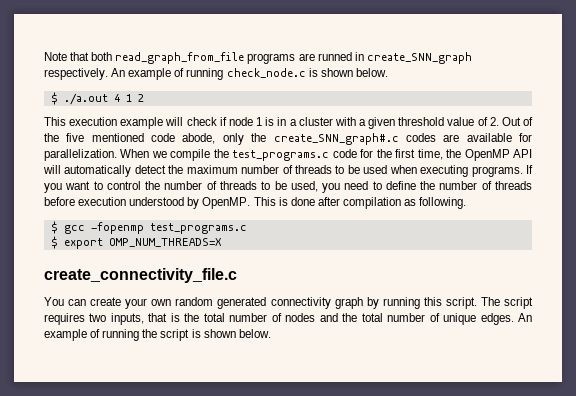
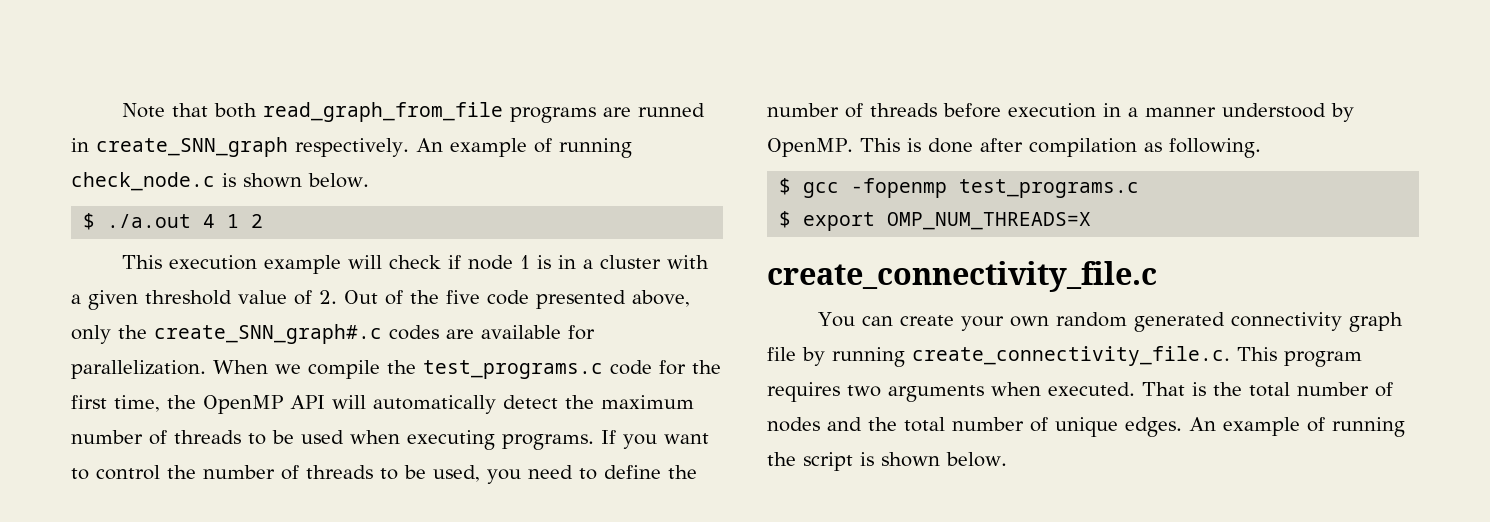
- This execution example will check if node 1 is in a cluster with a given threshold value of 2. Out of the five mentioned code abode, only the create_SNN_graph#.c codes are available for parallelization.
+ This execution example will check if node 1 is in a cluster with a given threshold value of 2. Out of the five code presented above, only the create_SNN_graph#.c codes are available for parallelization.
- If you want to control the number of threads to be used, you need to define the number of threads before execution understood by OpenMP.
+ If you want to control the number of threads to be used, you need to define the number of threads before execution in a manner understood by OpenMP.
- You can create your own random generated connectivity graph by running this script. The script requires two inputs, that is the total number of nodes and the total number of unique edges.
+ You can create your own random generated connectivity graph file by running create_connectivity_file.c. This program requires two arguments when executed. That is the total number of nodes and the total number of unique edges.

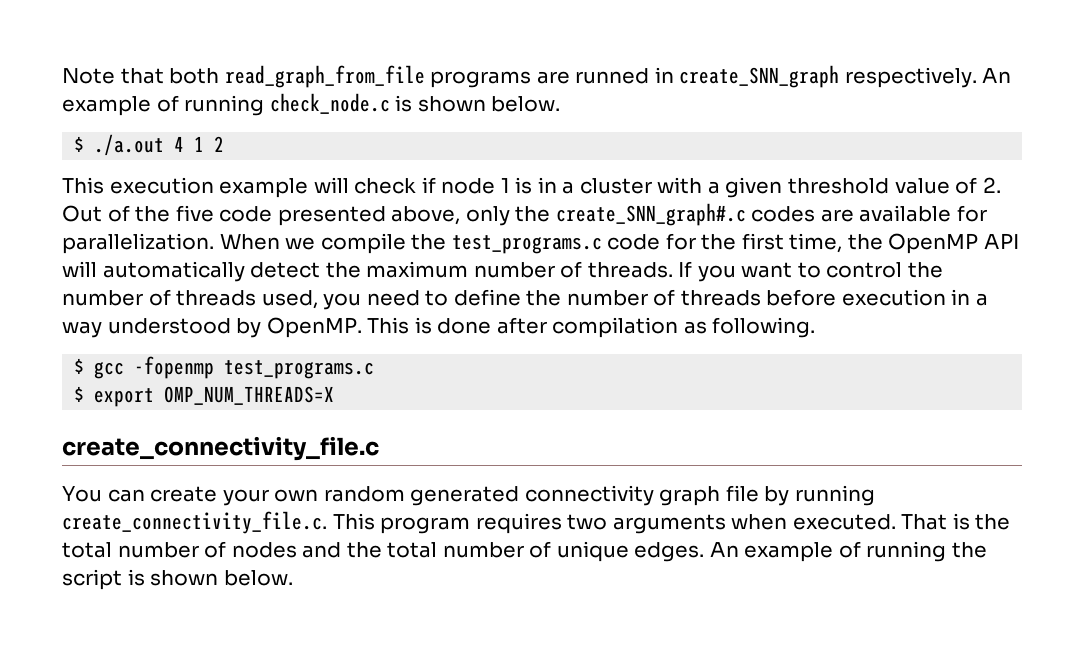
- When we compile the test_programs.c code for the first time, the OpenMP API will automatically detect the maximum number of threads to be used when executing programs.
+ When we compile the test_programs.c code for the first time, the OpenMP API will automatically detect the maximum number of threads.
- If you want to control the number of threads to be used, you need to define the number of threads before execution in a manner understood by OpenMP.
+ If you want to control the number of threads used, you need to define the number of threads before execution in a way understood by OpenMP.

